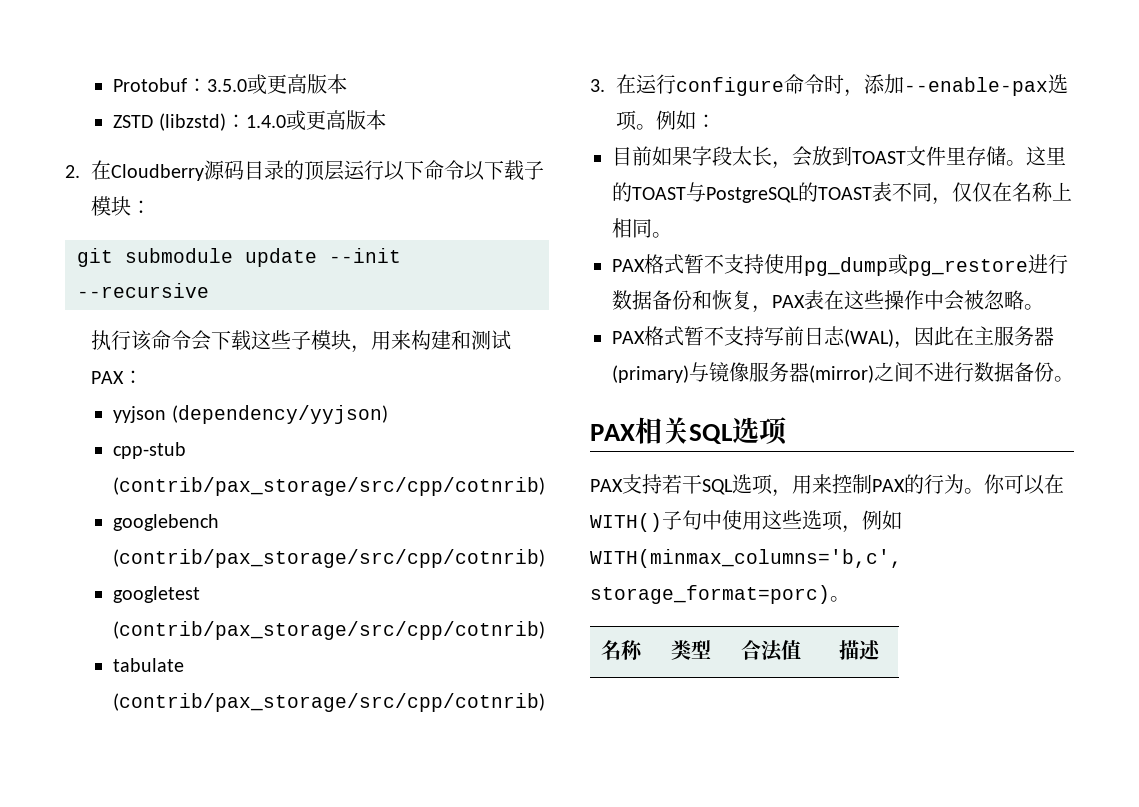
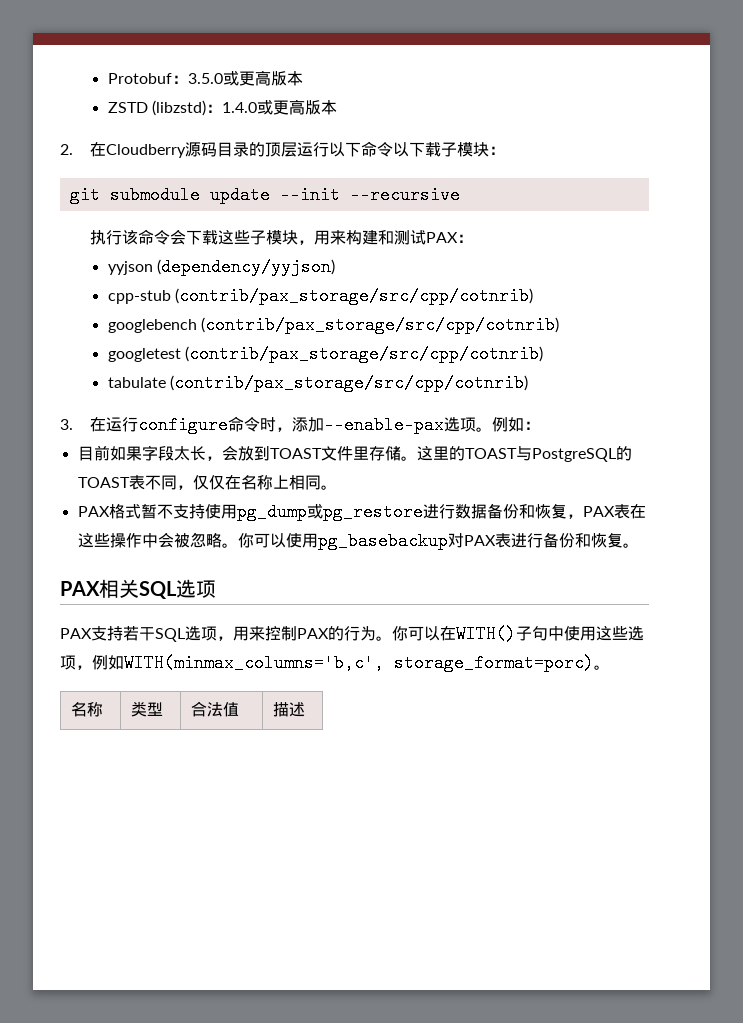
- PAX格式暂不支持使用pg_dump或pg_restore进行数据备份和恢复，PAX表在这些操作中会被忽略。
- PAX格式暂不支持写前日志(WAL)，因此在主服务器(primary)与镜像服务器(mirror)之间不进行数据备份。
+ PAX格式暂不支持使用pg_dump或pg_restore进行数据备份和恢复，PAX表在这些操作中会被忽略。你可以使用pg_basebackup对PAX表进行备份和恢复。

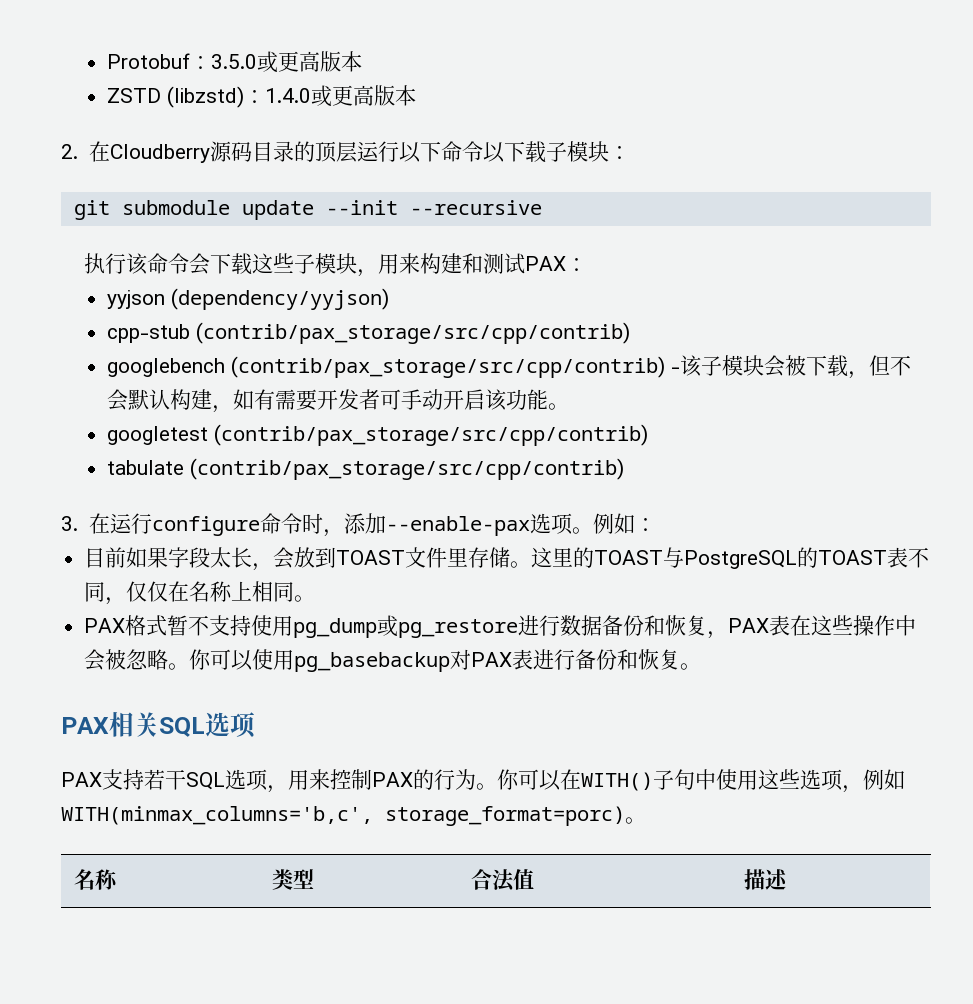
- cpp-stub (contrib/pax_storage/src/cpp/cotnrib)
+ cpp-stub (contrib/pax_storage/src/cpp/contrib)
- googlebench (contrib/pax_storage/src/cpp/cotnrib)
+ googlebench (contrib/pax_storage/src/cpp/contrib) -该子模块会被下载，但不会默认构建，如有需要开发者可手动开启该功能。
- googletest (contrib/pax_storage/src/cpp/cotnrib)
+ googletest (contrib/pax_storage/src/cpp/contrib)
- tabulate (contrib/pax_storage/src/cpp/cotnrib)
+ tabulate (contrib/pax_storage/src/cpp/contrib)

